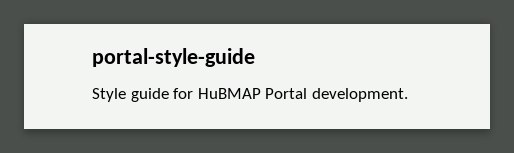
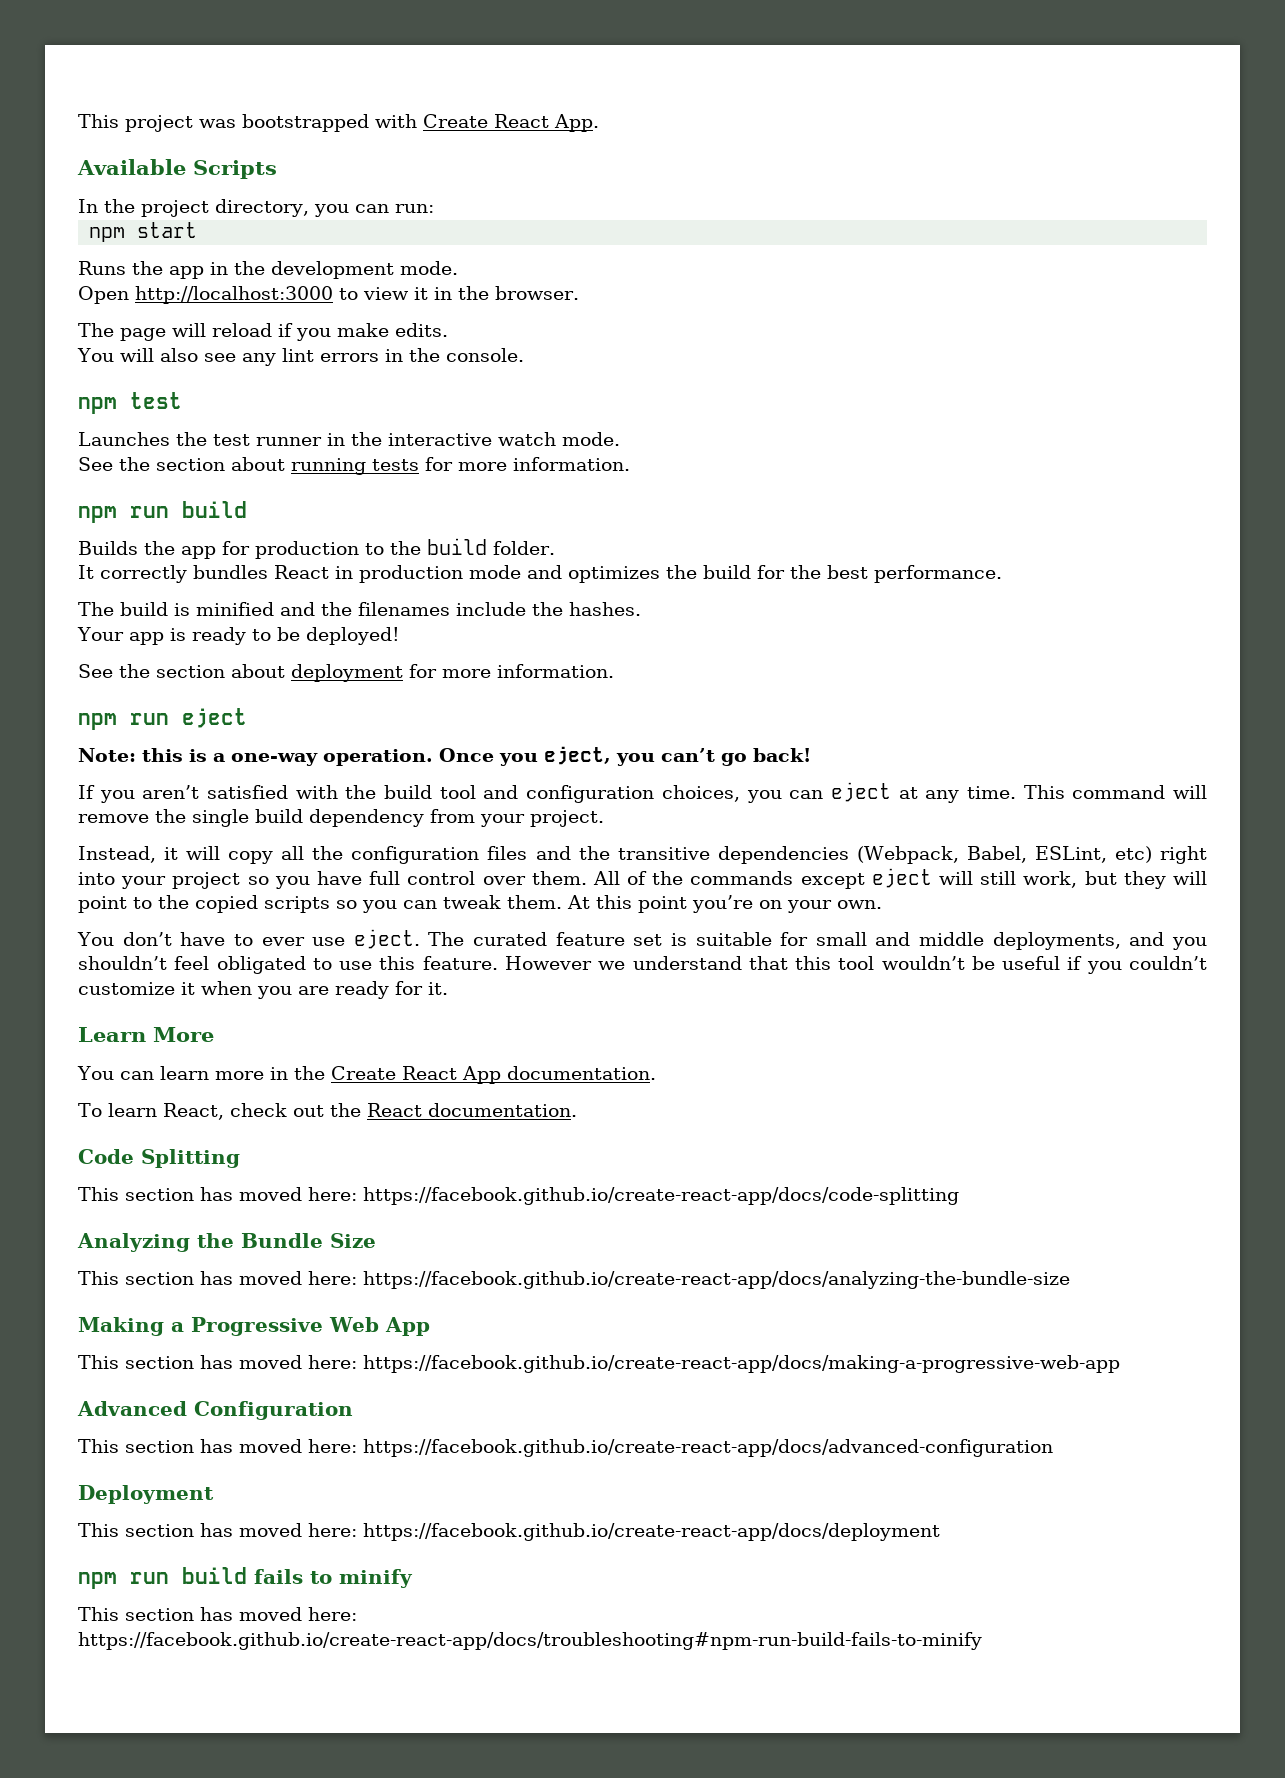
- portal-style-guide
- Style guide for HuBMAP Portal development.
+ This project was bootstrapped with Create React App.
+ Available Scripts
+ In the project directory, you can run:
+ npm start
+ Runs the app in the development mode.
+ Open http://localhost:3000 to view it in the browser.
+ The page will reload if you make edits.
+ You will also see any lint errors in the console.
+ npm test
+ Launches the test runner in the interactive watch mode.
+ See the section about running tests for more information.
+ npm run build
+ Builds the app for production to the build folder.
+ It correctly bundles React in production mode and optimizes the build for the best performance.
+ The build is minified and the filenames include the hashes.
+ Your app is ready to be deployed!
+ See the section about deployment for more information.
+ npm run eject
+ Note: this is a one-way operation. Once you eject, you can’t go back!
+ If you aren’t satisfied with the build tool and configuration choices, you can eject at any time. This command will remove the single build dependency from your project.
+ Instead, it will copy all the configuration files and the transitive dependencies (Webpack, Babel, ESLint, etc) right into your project so you have full control over them. All of the commands except eject will still work, but they will point to the copied scripts so you can tweak them. At this point you’re on your own.
+ You don’t have to ever use eject. The curated feature set is suitable for small and middle deployments, and you shouldn’t feel obligated to use this feature. However we understand that this tool wouldn’t be useful if you couldn’t customize it when you are ready for it.
+ Learn More
+ You can learn more in the Create React App documentation.
+ To learn React, check out the React documentation.
+ Code Splitting
+ This section has moved here: https://facebook.github.io/create-react-app/docs/code-splitting
+ Analyzing the Bundle Size
+ This section has moved here: https://facebook.github.io/create-react-app/docs/analyzing-the-bundle-size
+ Making a Progressive Web App
+ This section has moved here: https://facebook.github.io/create-react-app/docs/making-a-progressive-web-app
+ Advanced Configuration
+ This section has moved here: https://facebook.github.io/create-react-app/docs/advanced-configuration
+ Deployment
+ This section has moved here: https://facebook.github.io/create-react-app/docs/deployment
+ npm run build fails to minify
+ This section has moved here: https://facebook.github.io/create-react-app/docs/troubleshooting#npm-run-build-fails-to-minify

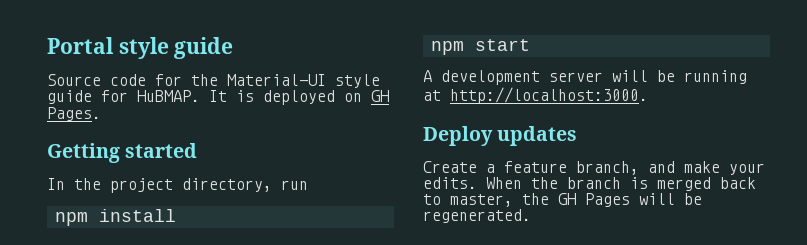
- This project was bootstrapped with Create React App.
- Available Scripts
+ Portal style guide
+ Source code for the Material-UI style guide for HuBMAP. It is deployed on GH Pages.
+ Getting started
- In the project directory, you can run:
+ In the project directory, run
+ npm install
- Runs the app in the development mode.
- Open http://localhost:3000 to view it in the browser.
- The page will reload if you make edits.
- You will also see any lint errors in the console.
- npm test
- Launches the test runner in the interactive watch mode.
- See the section about running tests for more information.
- npm run build
- Builds the app for production to the build folder.
- It correctly bundles React in production mode and optimizes the build for the best performance.
- The build is minified and the filenames include the hashes.
- Your app is ready to be deployed!
- See the section about deployment for more information.
- npm run eject
- Note: this is a one-way operation. Once you eject, you can’t go back!
- If you aren’t satisfied with the build tool and configuration choices, you can eject at any time. This command will remove the single build dependency from your project.
- Instead, it will copy all the configuration files and the transitive dependencies (Webpack, Babel, ESLint, etc) right into your project so you have full control over them. All of the commands except eject will still work, but they will point to the copied scripts so you can tweak them. At this point you’re on your own.
- You don’t have to ever use eject. The curated feature set is suitable for small and middle deployments, and you shouldn’t feel obligated to use this feature. However we understand that this tool wouldn’t be useful if you couldn’t customize it when you are ready for it.
- Learn More
- You can learn more in the Create React App documentation.
- To learn React, check out the React documentation.
- Code Splitting
- This section has moved here: https://facebook.github.io/create-react-app/docs/code-splitting
- Analyzing the Bundle Size
- This section has moved here: https://facebook.github.io/create-react-app/docs/analyzing-the-bundle-size
- Making a Progressive Web App
- This section has moved here: https://facebook.github.io/create-react-app/docs/making-a-progressive-web-app
- Advanced Configuration
- This section has moved here: https://facebook.github.io/create-react-app/docs/advanced-configuration
- Deployment
- This section has moved here: https://facebook.github.io/create-react-app/docs/deployment
- npm run build fails to minify
- This section has moved here: https://facebook.github.io/create-react-app/docs/troubleshooting#npm-run-build-fails-to-minify
+ A development server will be running at http://localhost:3000.
+ Deploy updates
+ Create a feature branch, and make your edits. When the branch is merged back to master, the GH Pages will be regenerated.

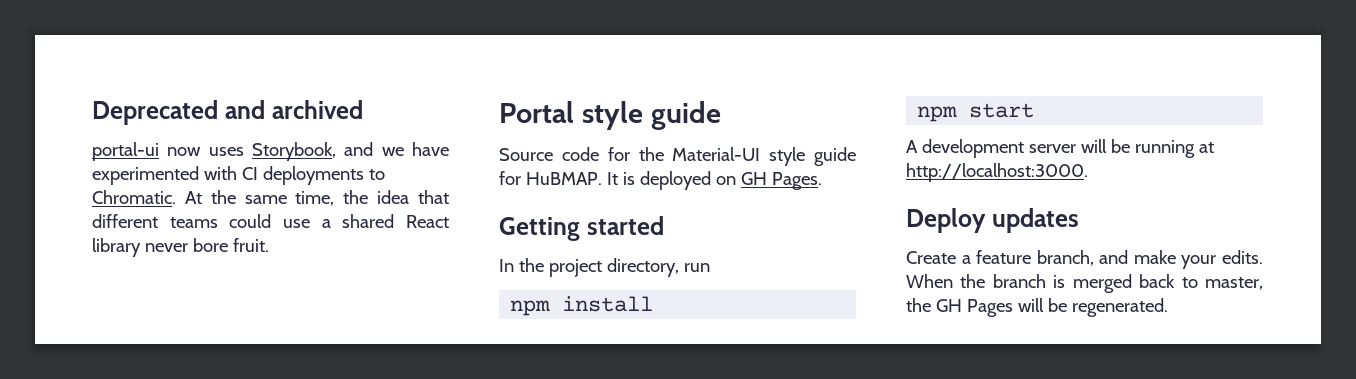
+ Deprecated and archived
+ portal-ui now uses Storybook, and we have experimented with CI deployments to Chromatic. At the same time, the idea that different teams could use a shared React library never bore fruit.

